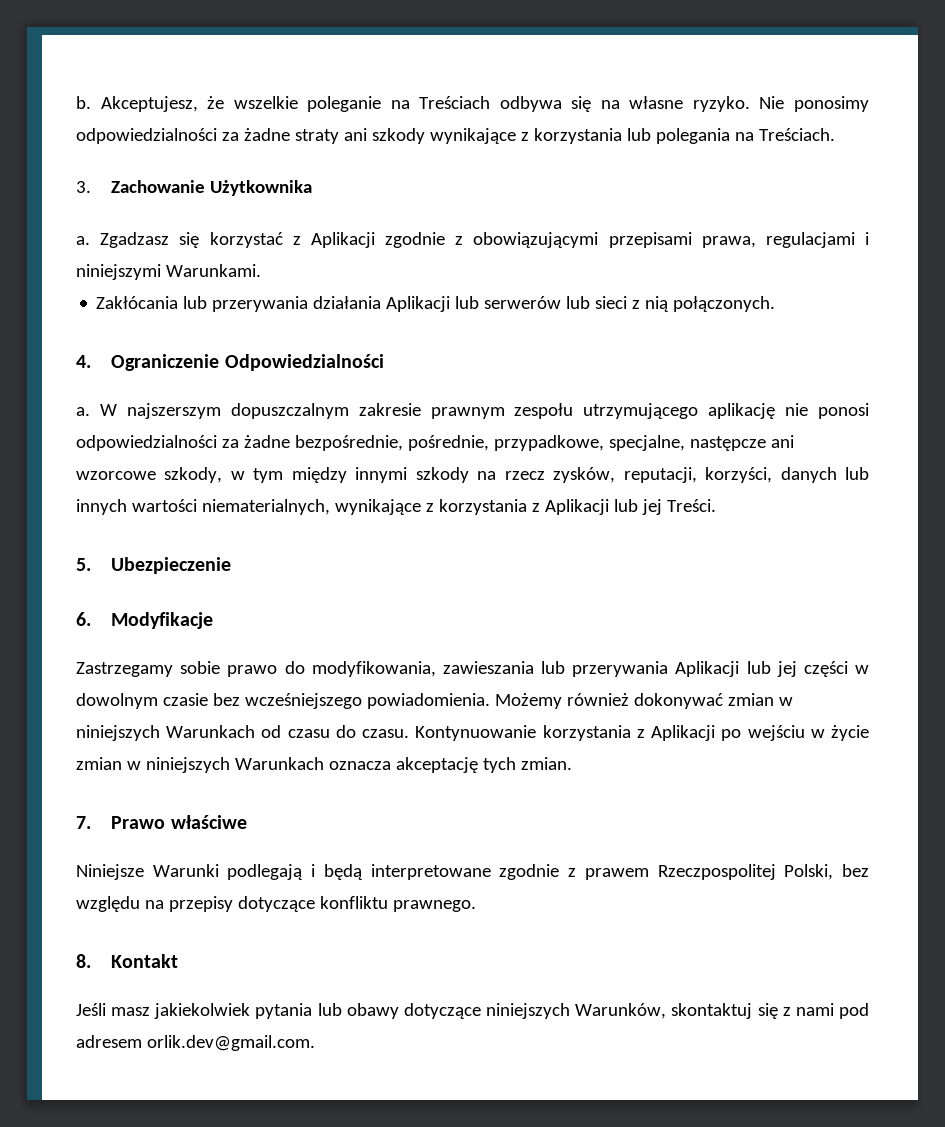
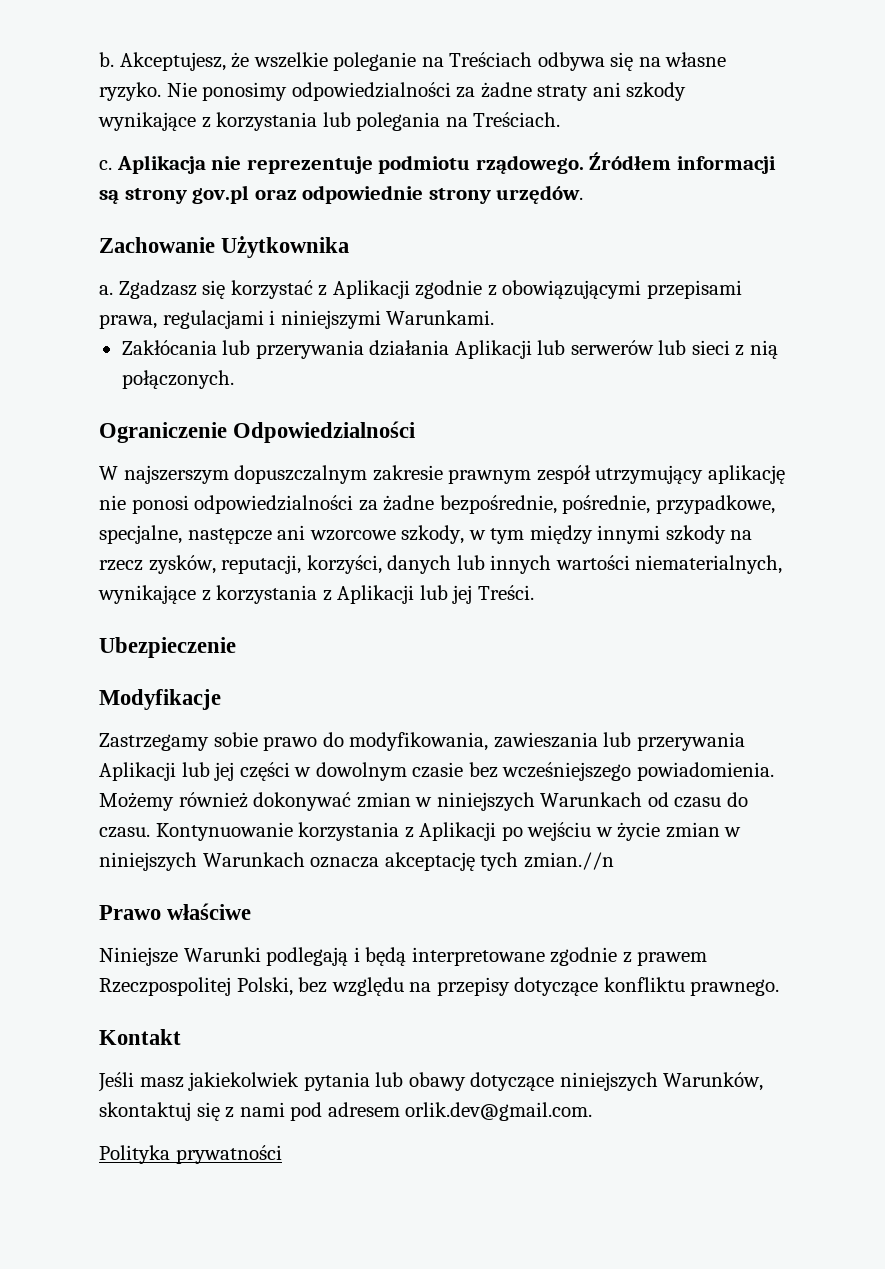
- 3. Zachowanie Użytkownika
+ c. Aplikacja nie reprezentuje podmiotu rządowego. Źródłem informacji są strony gov.pl oraz odpowiednie strony urzędów.
+ Zachowanie Użytkownika
- 4. Ograniczenie Odpowiedzialności
- a. W najszerszym dopuszczalnym zakresie prawnym zespołu utrzymującego aplikację nie ponosi odpowiedzialności za żadne bezpośrednie, pośrednie, przypadkowe, specjalne, następcze ani wzorcowe szkody, w tym między innymi szkody na rzecz zysków, reputacji, korzyści, danych lub innych wartości niematerialnych, wynikające z korzystania z Aplikacji lub jej Treści.
+ Ograniczenie Odpowiedzialności
+ W najszerszym dopuszczalnym zakresie prawnym zespół utrzymujący aplikację nie ponosi odpowiedzialności za żadne bezpośrednie, pośrednie, przypadkowe, specjalne, następcze ani wzorcowe szkody, w tym między innymi szkody na rzecz zysków, reputacji, korzyści, danych lub innych wartości niematerialnych, wynikające z korzystania z Aplikacji lub jej Treści.
- 5. Ubezpieczenie
+ Ubezpieczenie
- 6. Modyfikacje
+ Modyfikacje
- Kontynuowanie korzystania z Aplikacji po wejściu w życie zmian w niniejszych Warunkach oznacza akceptację tych zmian.
- 7. Prawo właściwe
+ Kontynuowanie korzystania z Aplikacji po wejściu w życie zmian w niniejszych Warunkach oznacza akceptację tych zmian.//n
+ Prawo właściwe
- 8. Kontakt
+ Kontakt
+ Polityka prywatności

